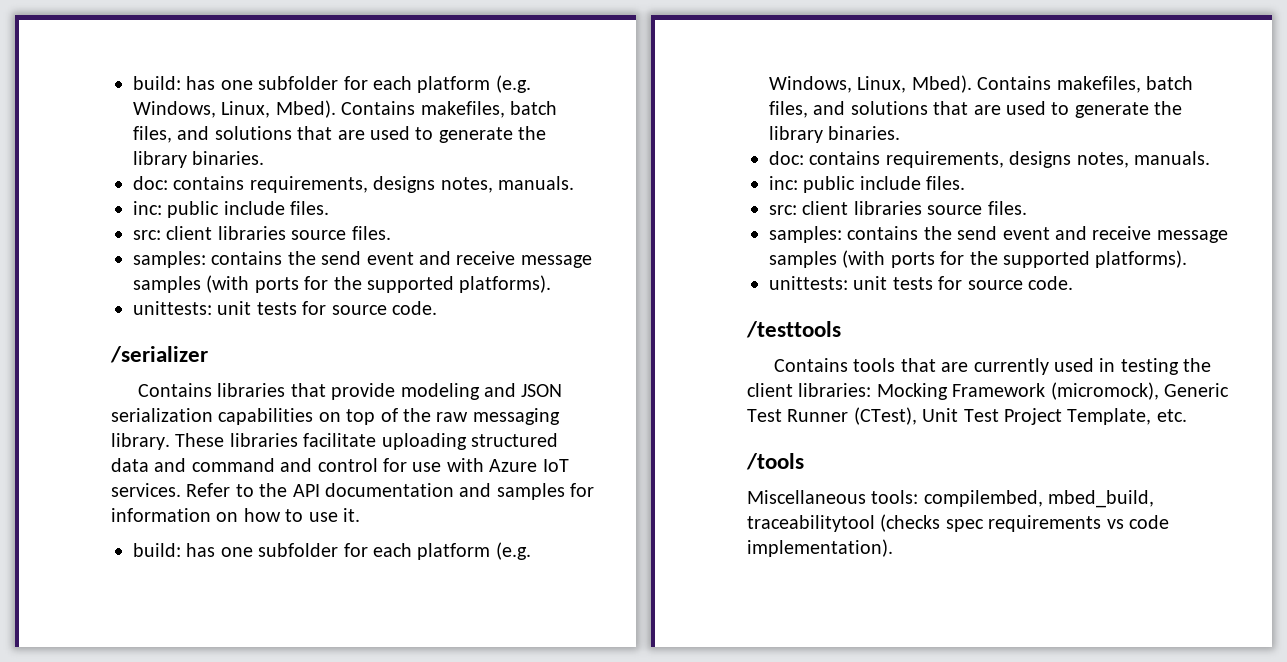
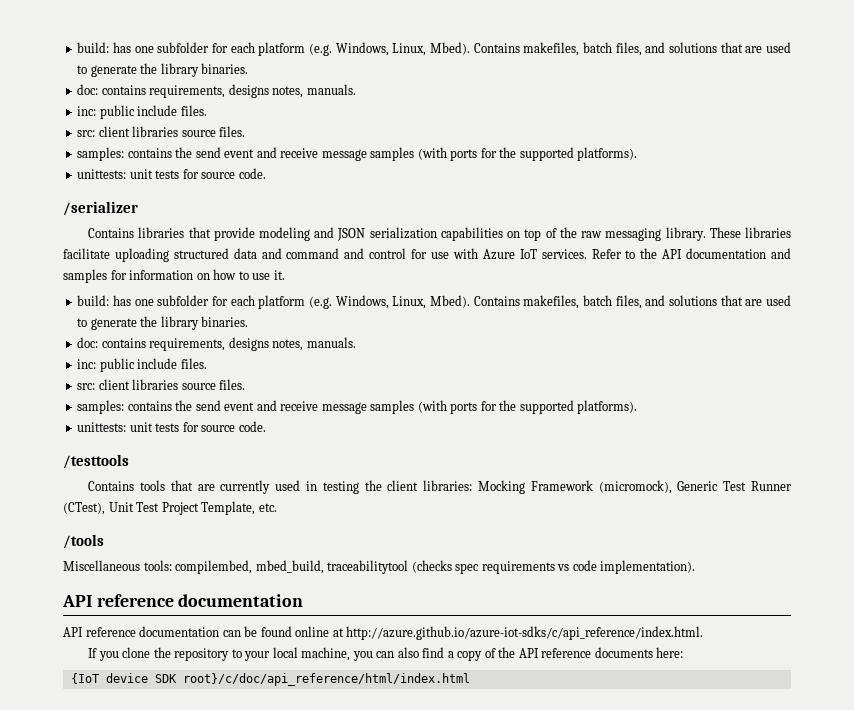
  Miscellaneous tools: compilembed, mbed_build, traceabilitytool (checks spec requirements vs code implementation).
+ API reference documentation
+ API reference documentation can be found online at http://azure.github.io/azure-iot-sdks/c/api_reference/index.html.
+ If you clone the repository to your local machine, you can also find a copy of the API reference documents here:
+ {IoT device SDK root}/c/doc/api_reference/html/index.html

